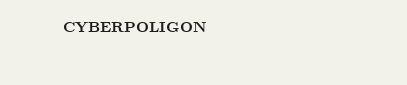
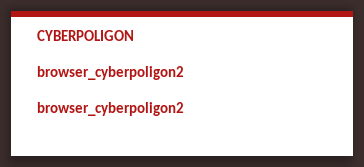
  CYBERPOLIGON
+ browser_cyberpoligon2
+ browser_cyberpoligon2

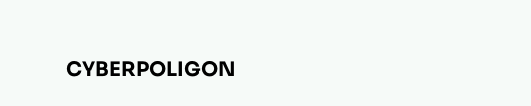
  CYBERPOLIGON
- browser_cyberpoligon2
- browser_cyberpoligon2

